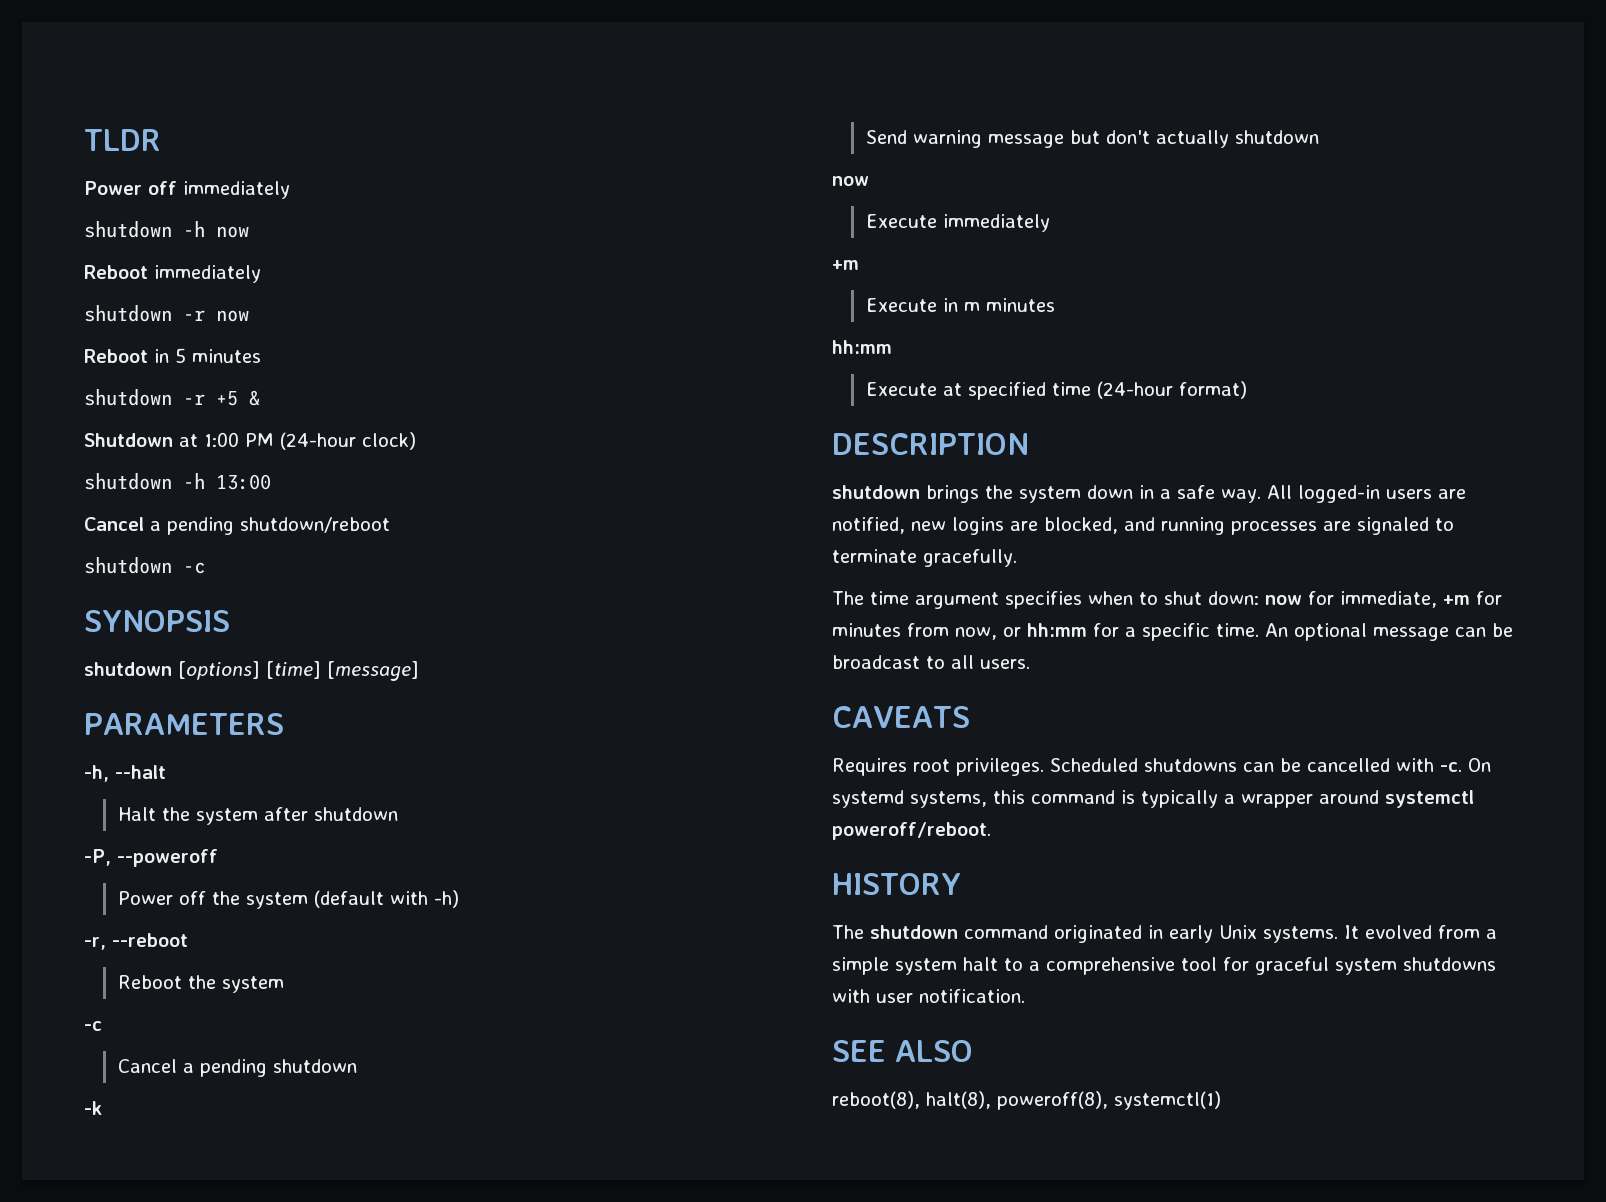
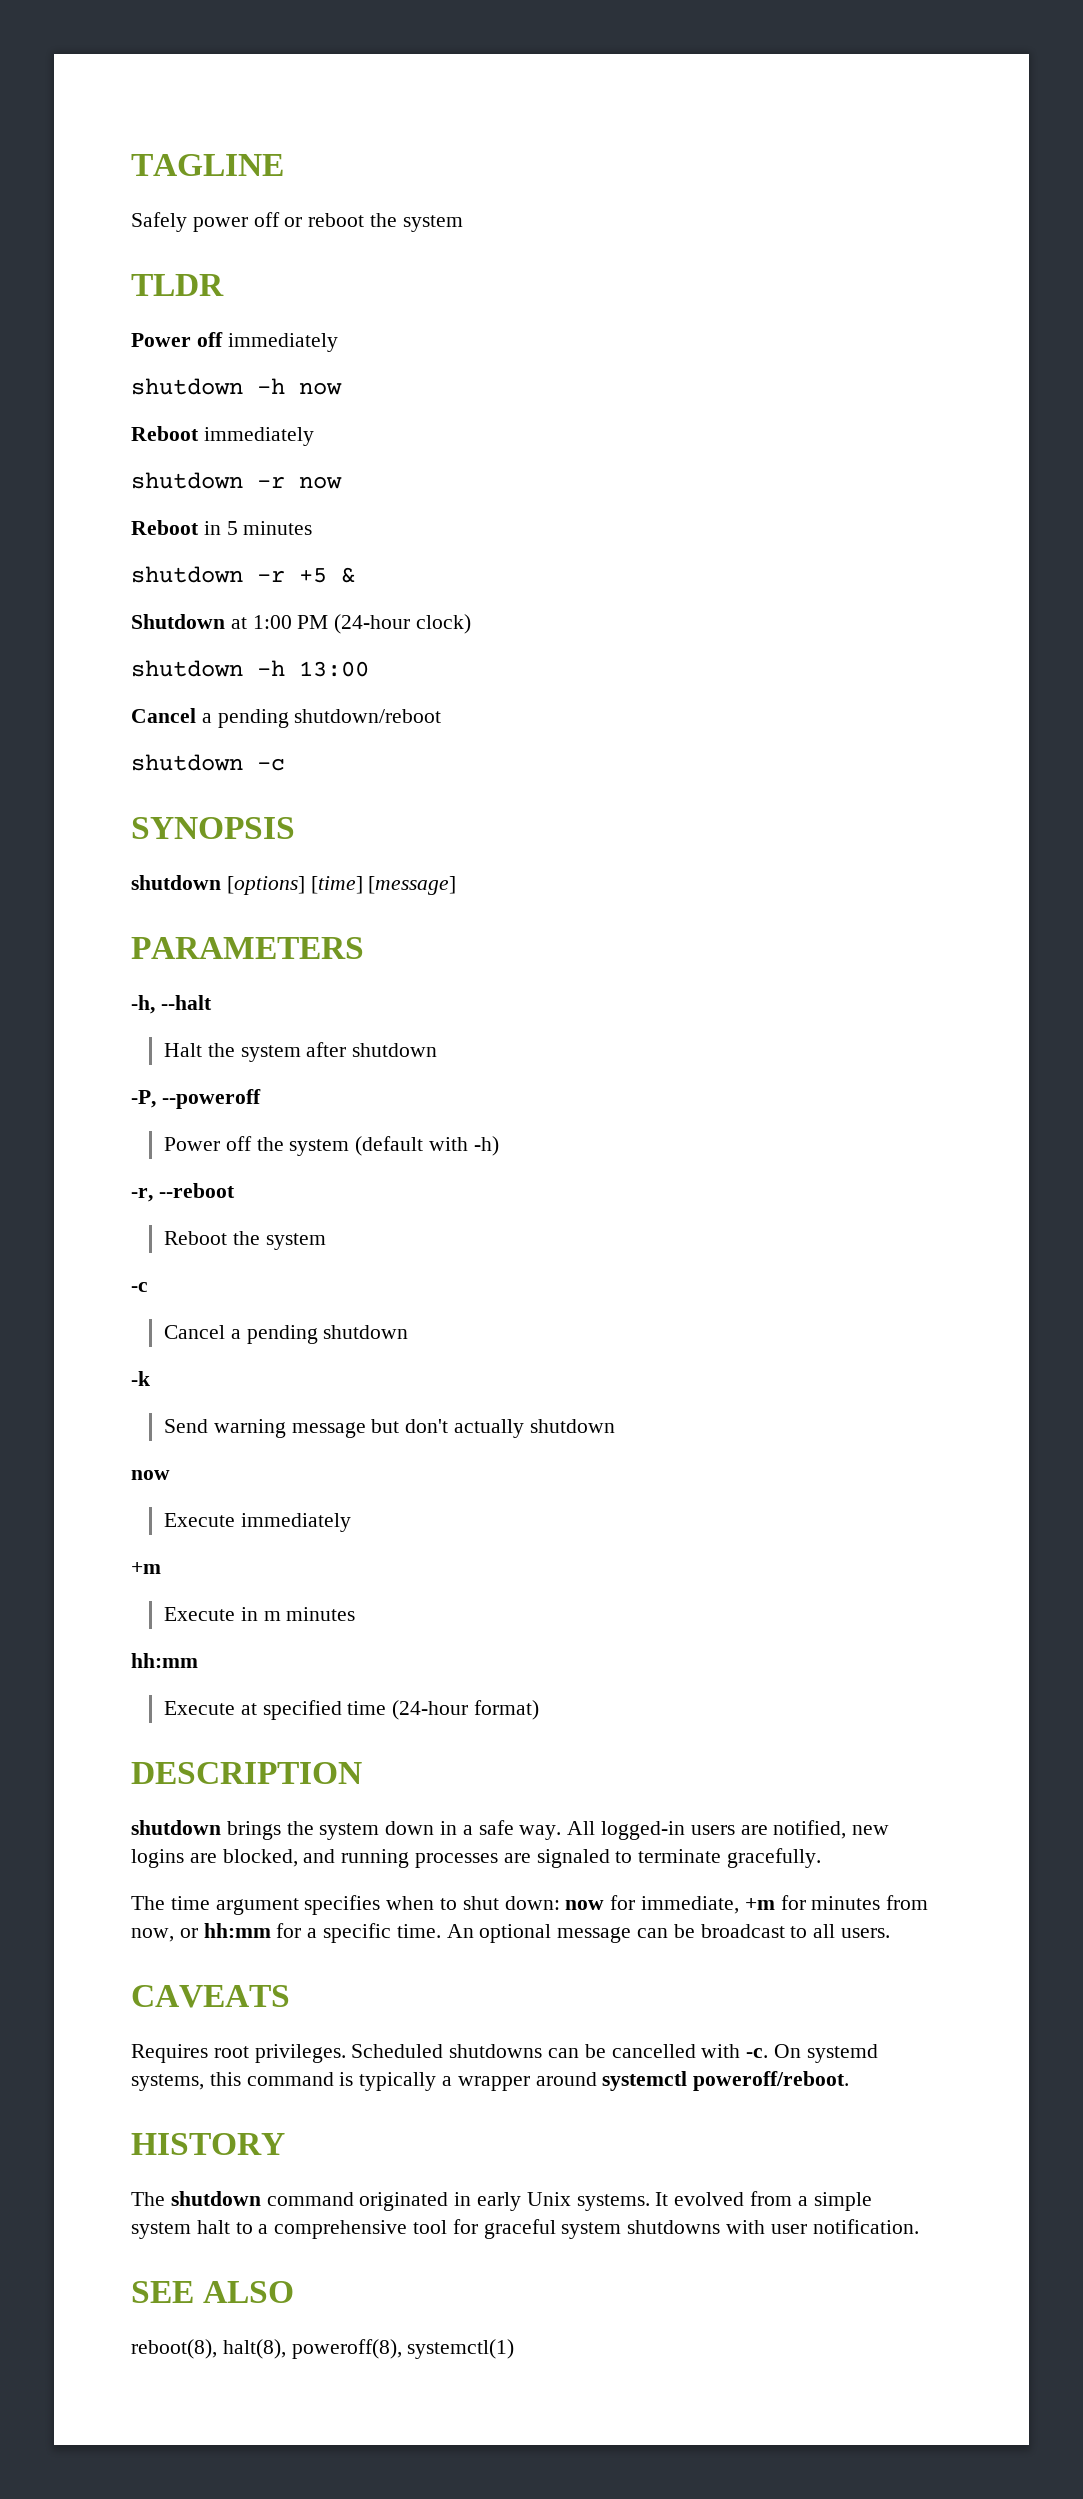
+ TAGLINE
+ Safely power off or reboot the system

